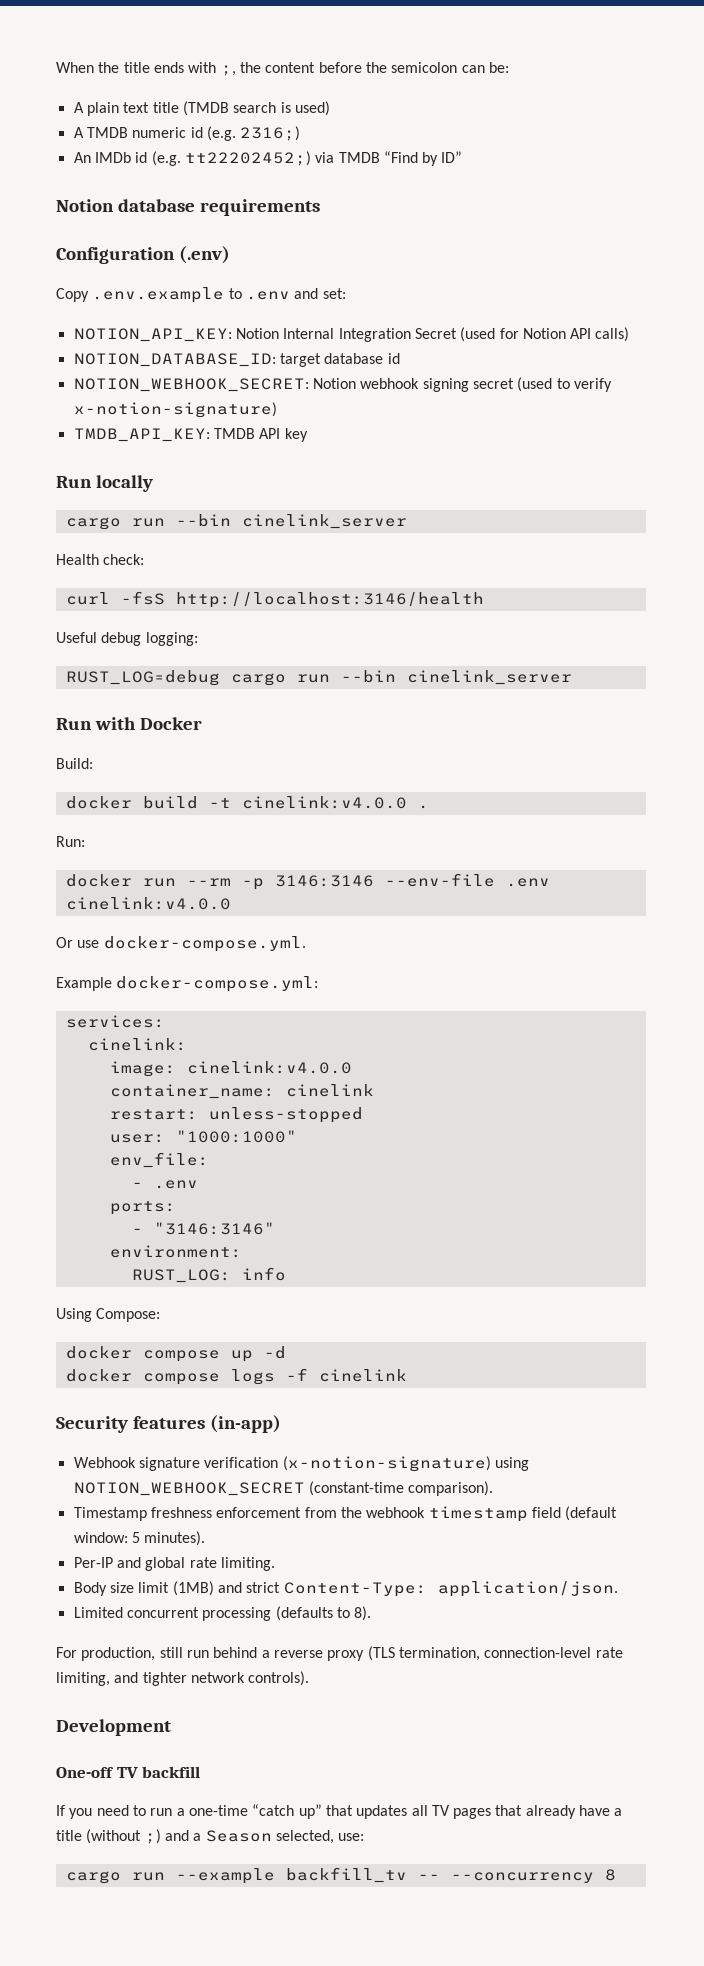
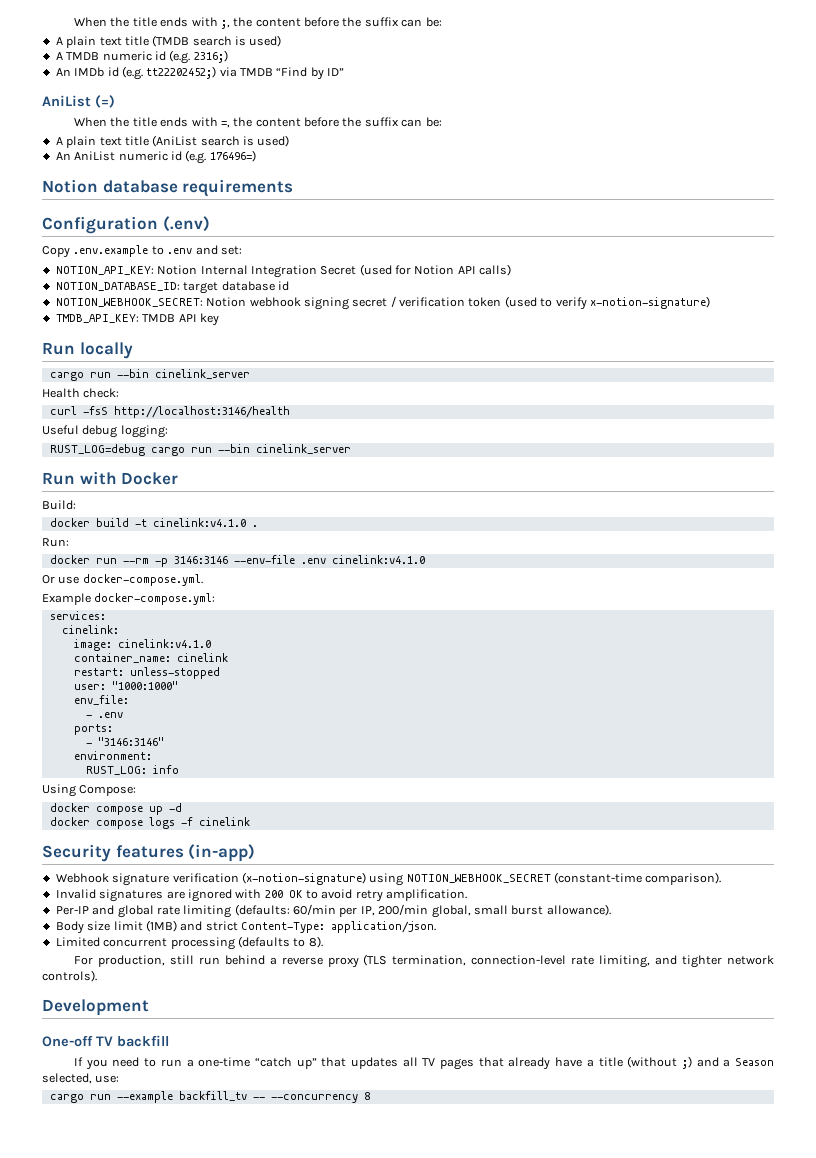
- When the title ends with ;, the content before the semicolon can be:
+ When the title ends with ;, the content before the suffix can be:
+ AniList (=)
+ When the title ends with =, the content before the suffix can be:
+ A plain text title (AniList search is used)
+ An AniList numeric id (e.g. 176496=)
- NOTION_WEBHOOK_SECRET: Notion webhook signing secret (used to verify x-notion-signature)
+ NOTION_WEBHOOK_SECRET: Notion webhook signing secret / verification token (used to verify x-notion-signature)
- docker build -t cinelink:v4.0.0 .
+ docker build -t cinelink:v4.1.0 .
- docker run --rm -p 3146:3146 --env-file .env cinelink:v4.0.0
+ docker run --rm -p 3146:3146 --env-file .env cinelink:v4.1.0
- image: cinelink:v4.0.0
+ image: cinelink:v4.1.0
- Timestamp freshness enforcement from the webhook timestamp field (default window: 5 minutes).
- Per-IP and global rate limiting.
+ Invalid signatures are ignored with 200 OK to avoid retry amplification.
+ Per-IP and global rate limiting (defaults: 60/min per IP, 200/min global, small burst allowance).

